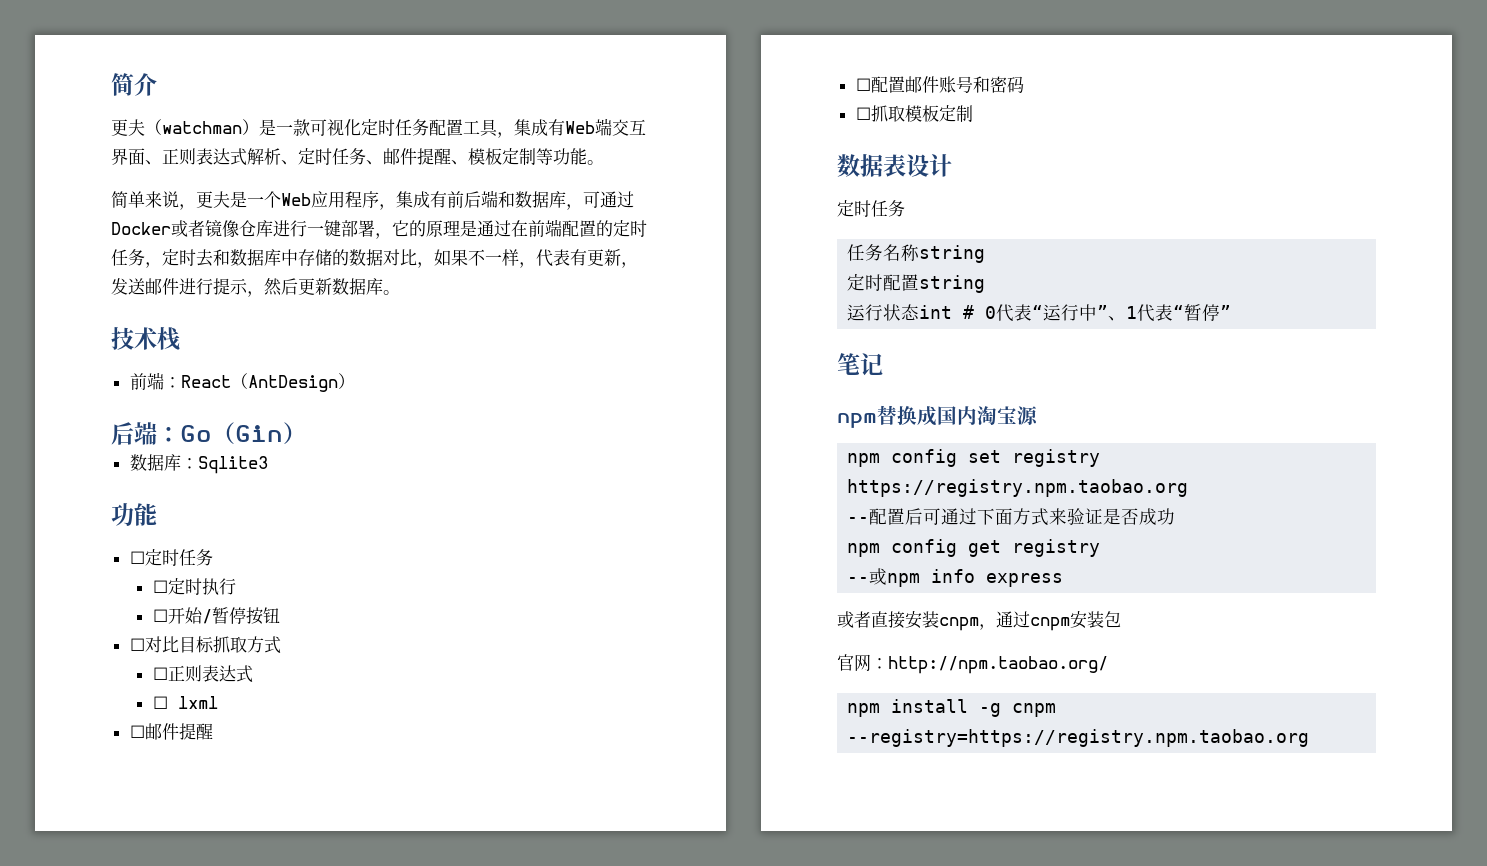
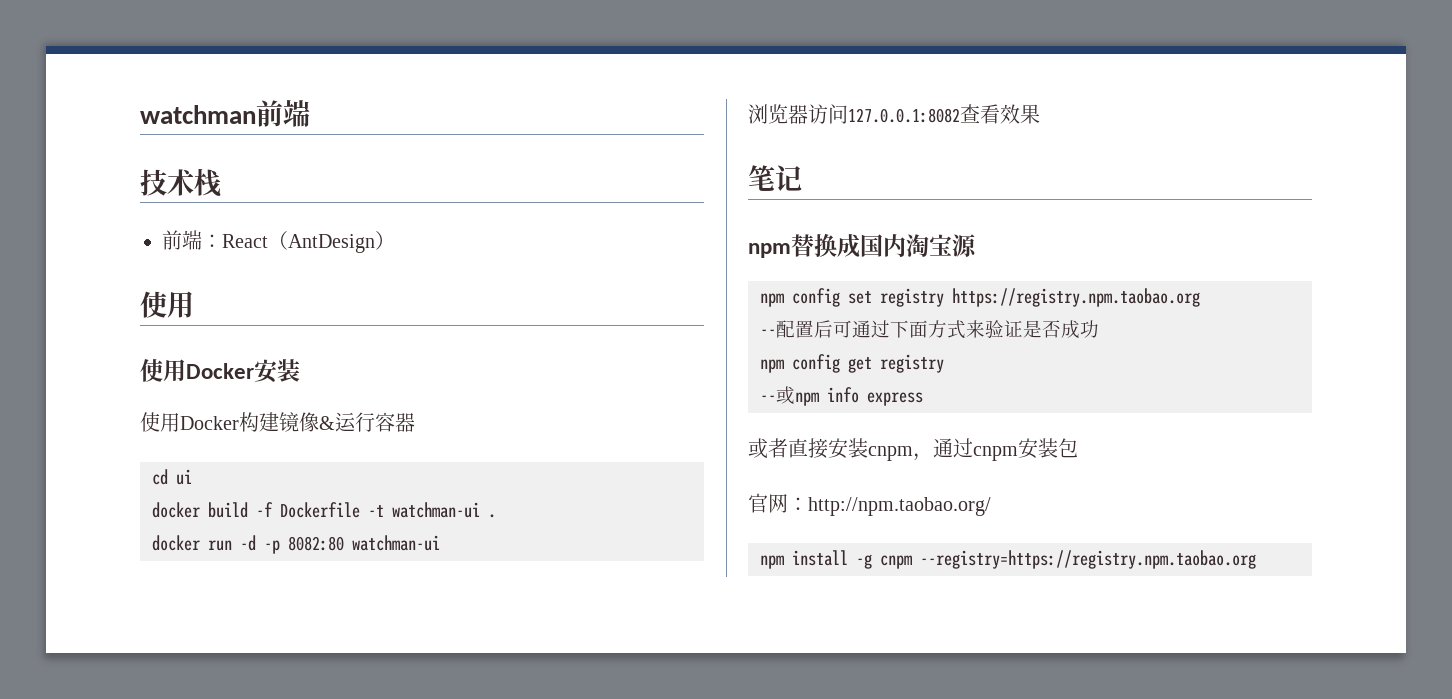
- 简介
- 更夫（watchman）是一款可视化定时任务配置工具，集成有Web端交互界面、正则表达式解析、定时任务、邮件提醒、模板定制等功能。
- 简单来说，更夫是一个Web应用程序，集成有前后端和数据库，可通过Docker或者镜像仓库进行一键部署，它的原理是通过在前端配置的定时任务，定时去和数据库中存储的数据对比，如果不一样，代表有更新，发送邮件进行提示，然后更新数据库。
+ watchman前端
  前端：React（AntDesign）
- 后端：Go（Gin）
- 数据库：Sqlite3
- 功能
- ☐定时任务
- ☐定时执行
- ☐开始/暂停按钮
- ☐对比目标抓取方式
- ☐正则表达式
- ☐ lxml
- ☐邮件提醒
- ☐配置邮件账号和密码
- ☐抓取模板定制
- 数据表设计
- 定时任务
- 任务名称string
- 定时配置string
- 运行状态int # 0代表“运行中”、1代表“暂停”
+ 使用
+ 使用Docker安装
+ 使用Docker构建镜像&运行容器
+ cd ui
+ docker build -f Dockerfile -t watchman-ui .
+ docker run -d -p 8082:80 watchman-ui
+ 浏览器访问127.0.0.1:8082查看效果

